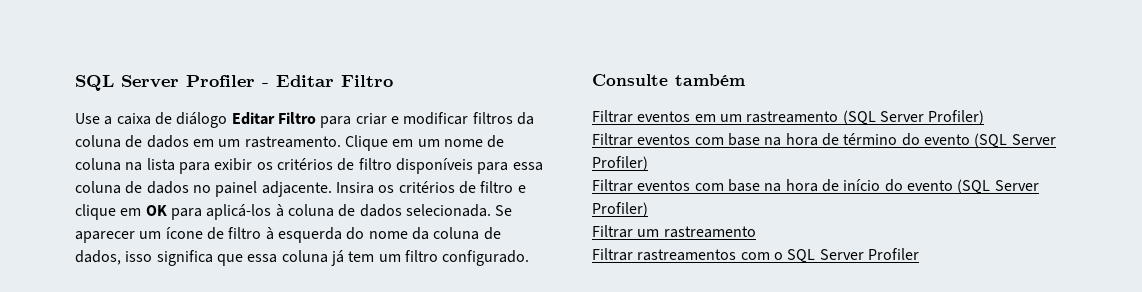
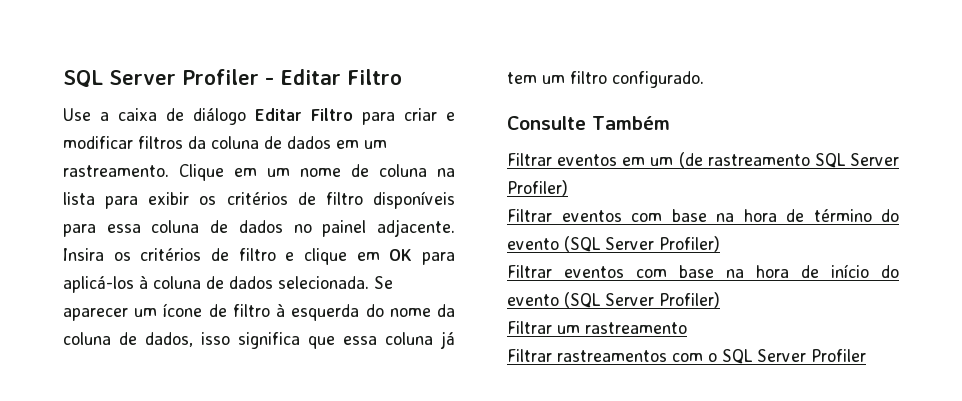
- Consulte também
+ Consulte Também
- Filtrar eventos em um rastreamento (SQL Server Profiler)
+ Filtrar eventos em um (de rastreamento SQL Server Profiler)

